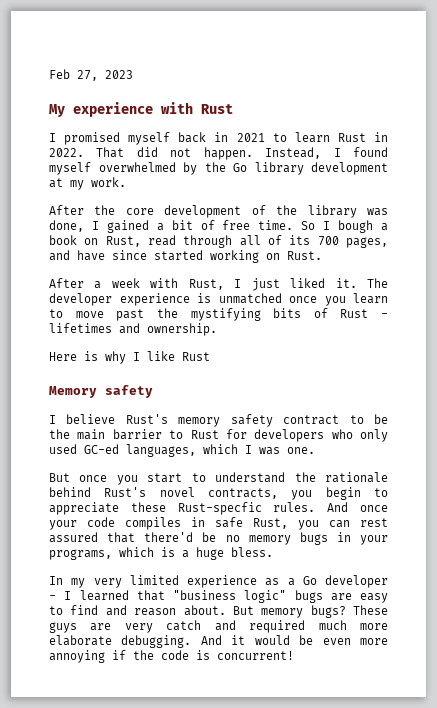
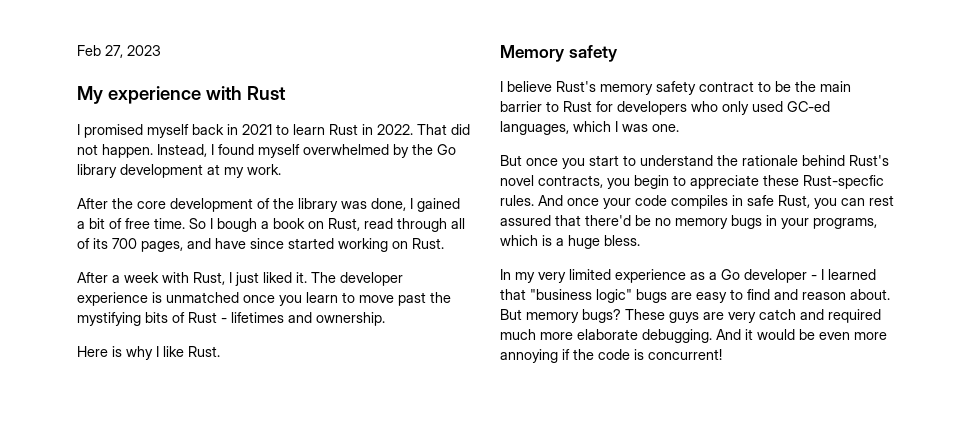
- Here is why I like Rust
+ Here is why I like Rust.

